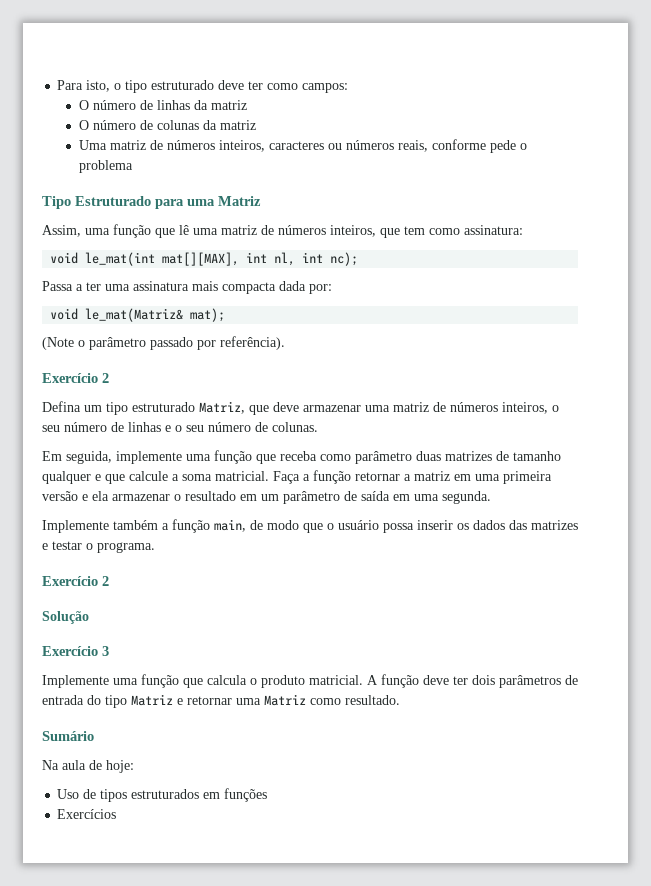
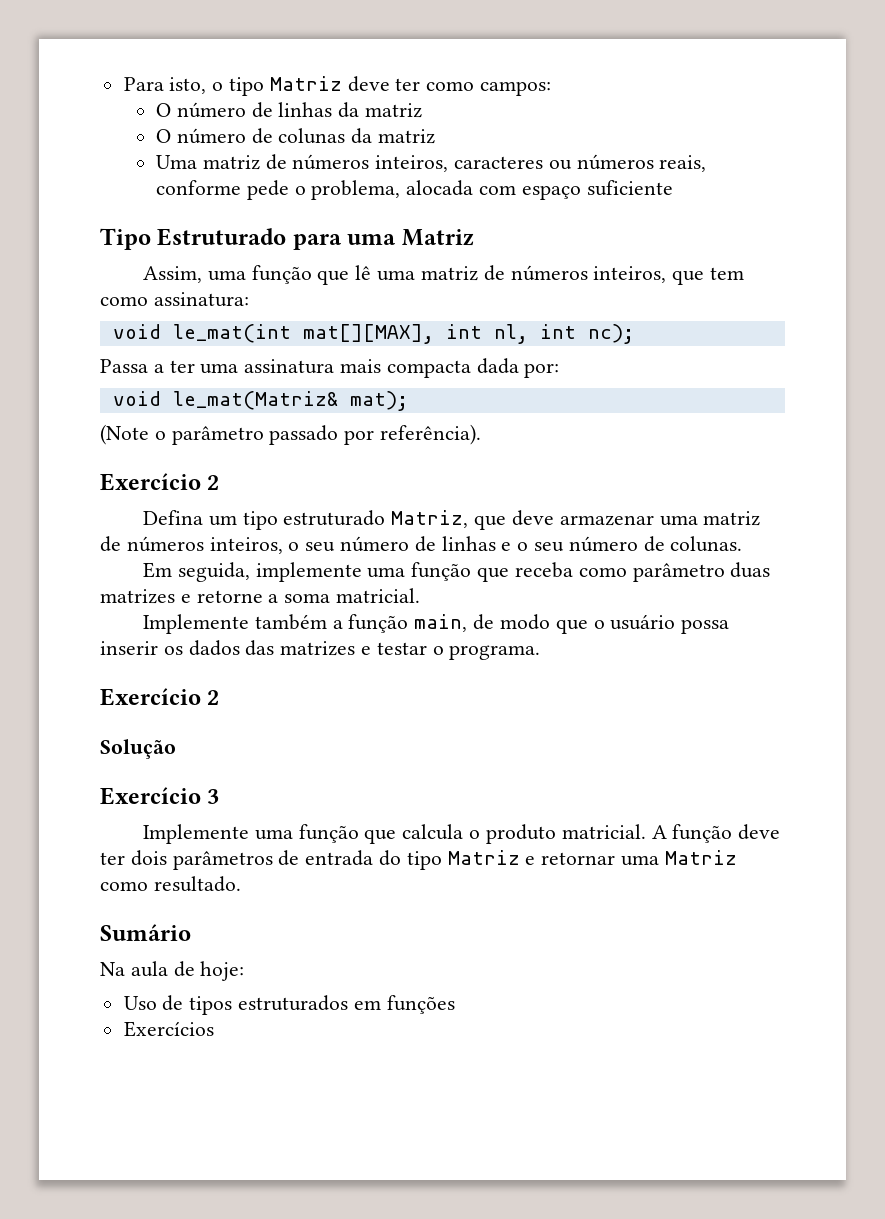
- Para isto, o tipo estruturado deve ter como campos:
+ Para isto, o tipo Matriz deve ter como campos:
- Uma matriz de números inteiros, caracteres ou números reais, conforme pede o problema
+ Uma matriz de números inteiros, caracteres ou números reais, conforme pede o problema, alocada com espaço suficiente
- Em seguida, implemente uma função que receba como parâmetro duas matrizes de tamanho qualquer e que calcule a soma matricial. Faça a função retornar a matriz em uma primeira versão e ela armazenar o resultado em um parâmetro de saída em uma segunda.
+ Em seguida, implemente uma função que receba como parâmetro duas matrizes e retorne a soma matricial.

